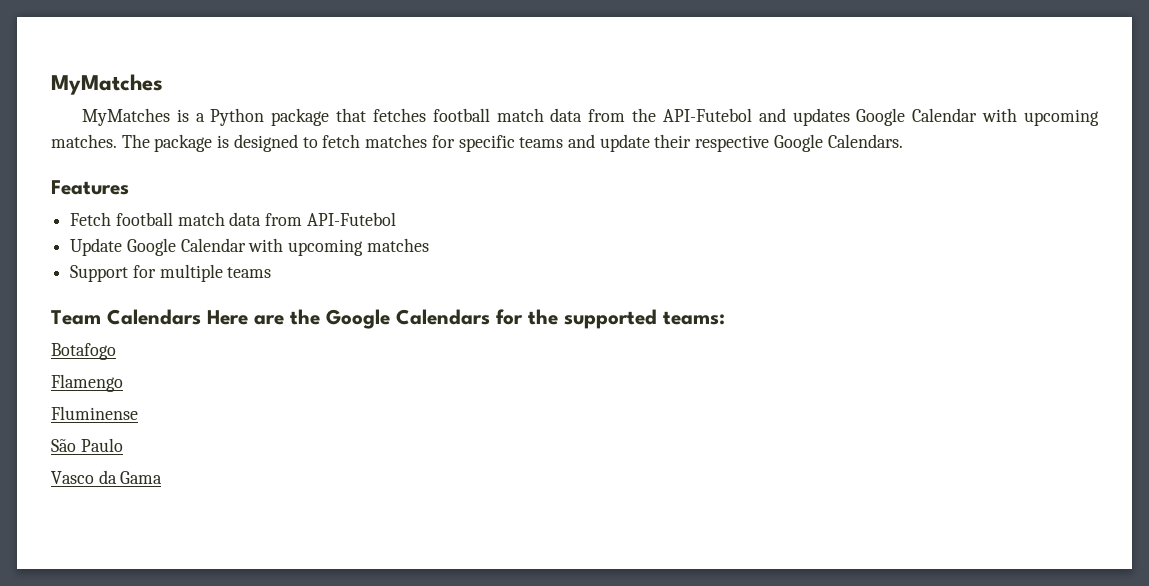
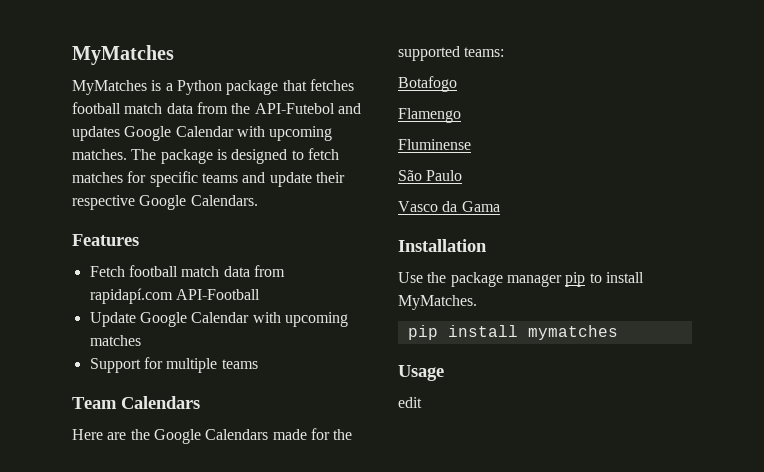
- Fetch football match data from API-Futebol
+ Fetch football match data from rapidapí.com API-Football
- Team Calendars Here are the Google Calendars for the supported teams:
+ Team Calendars
+ Here are the Google Calendars made for the supported teams:
+ Installation
+ Use the package manager pip to install MyMatches.
+ pip install mymatches
+ Usage
+ edit

